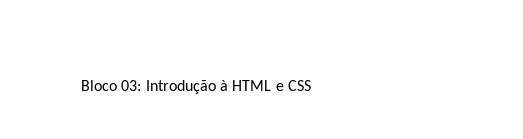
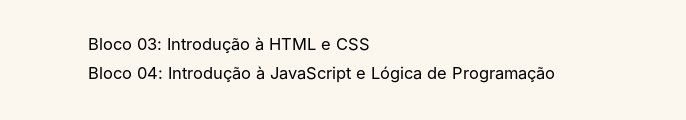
+ Bloco 04: Introdução à JavaScript e Lógica de Programação

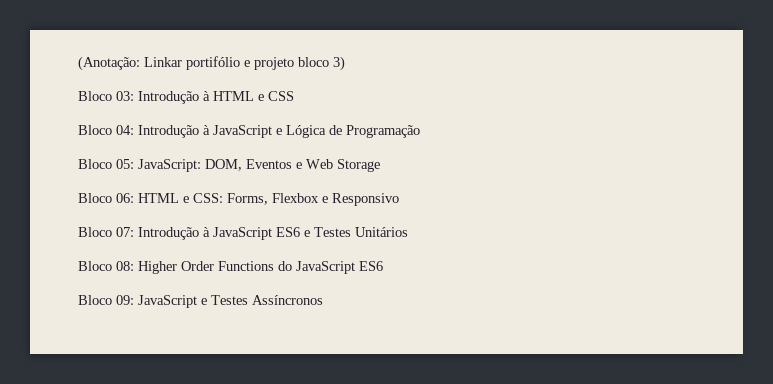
+ (Anotação: Linkar portifólio e projeto bloco 3)
+ Bloco 05: JavaScript: DOM, Eventos e Web Storage
+ Bloco 06: HTML e CSS: Forms, Flexbox e Responsivo
+ Bloco 07: Introdução à JavaScript ES6 e Testes Unitários
+ Bloco 08: Higher Order Functions do JavaScript ES6
+ Bloco 09: JavaScript e Testes Assíncronos

